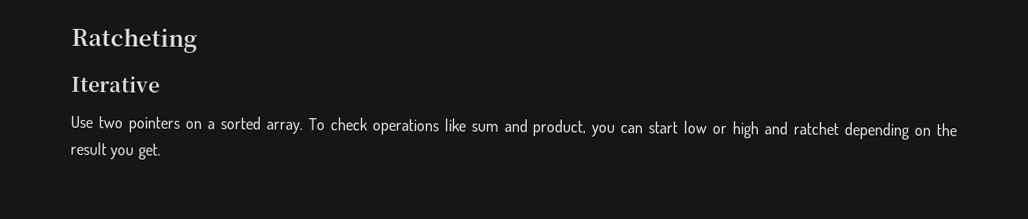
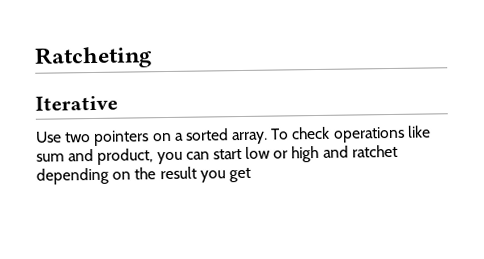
- To check operations like sum and product, you can start low or high and ratchet depending on the result you get.
+ To check operations like sum and product, you can start low or high and ratchet depending on the result you get

